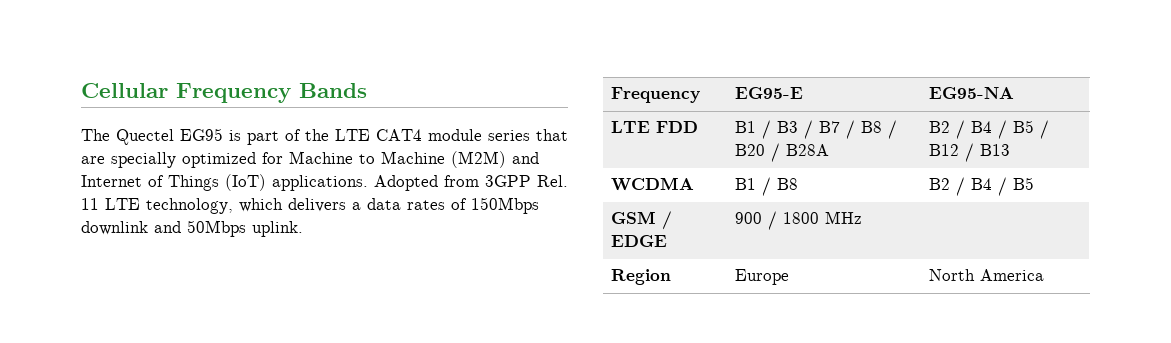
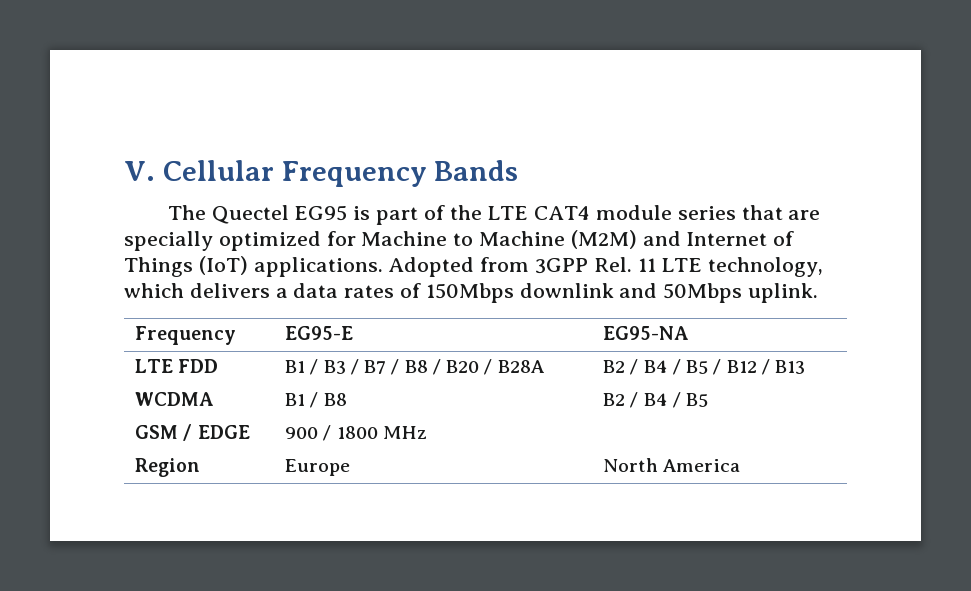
- Cellular Frequency Bands
+ V. Cellular Frequency Bands

